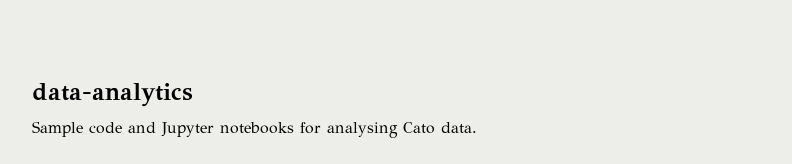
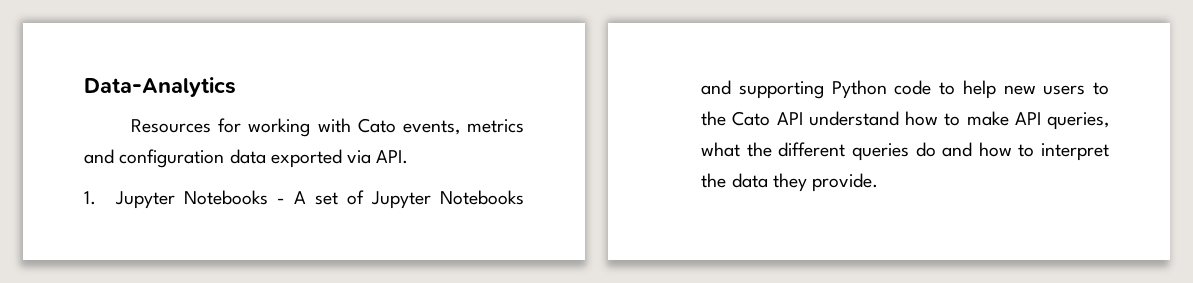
- data-analytics
- Sample code and Jupyter notebooks for analysing Cato data.
+ Data-Analytics
+ Resources for working with Cato events, metrics and configuration data exported via API.
+ 1. Jupyter Notebooks - A set of Jupyter Notebooks and supporting Python code to help new users to the Cato API understand how to make API queries, what the different queries do and how to interpret the data they provide.

